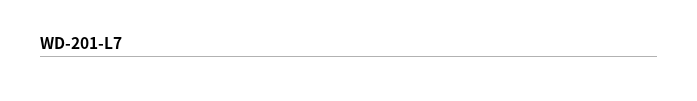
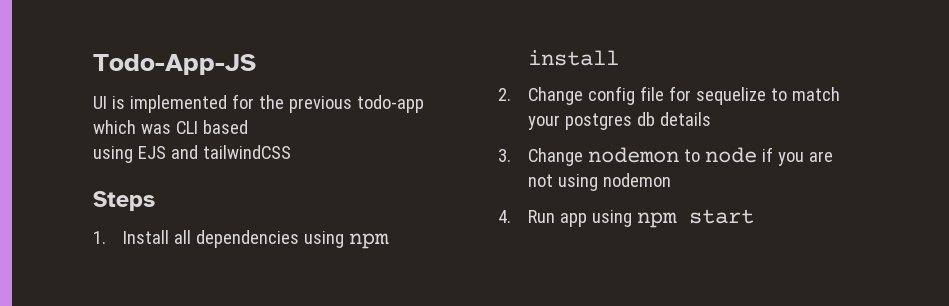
- WD-201-L7
+ Todo-App-JS
+ UI is implemented for the previous todo-app which was CLI based
+ using EJS and tailwindCSS
+ Steps
+ 1. Install all dependencies using npm install
+ 2. Change config file for sequelize to match your postgres db details
+ 3. Change nodemon to node if you are not using nodemon
+ 4. Run app using npm start

